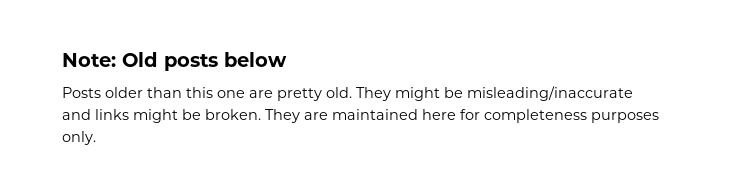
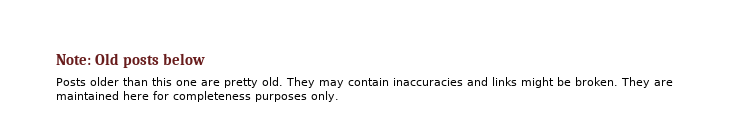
- They might be misleading/inaccurate and links might be broken.
+ They may contain inaccuracies and links might be broken.

